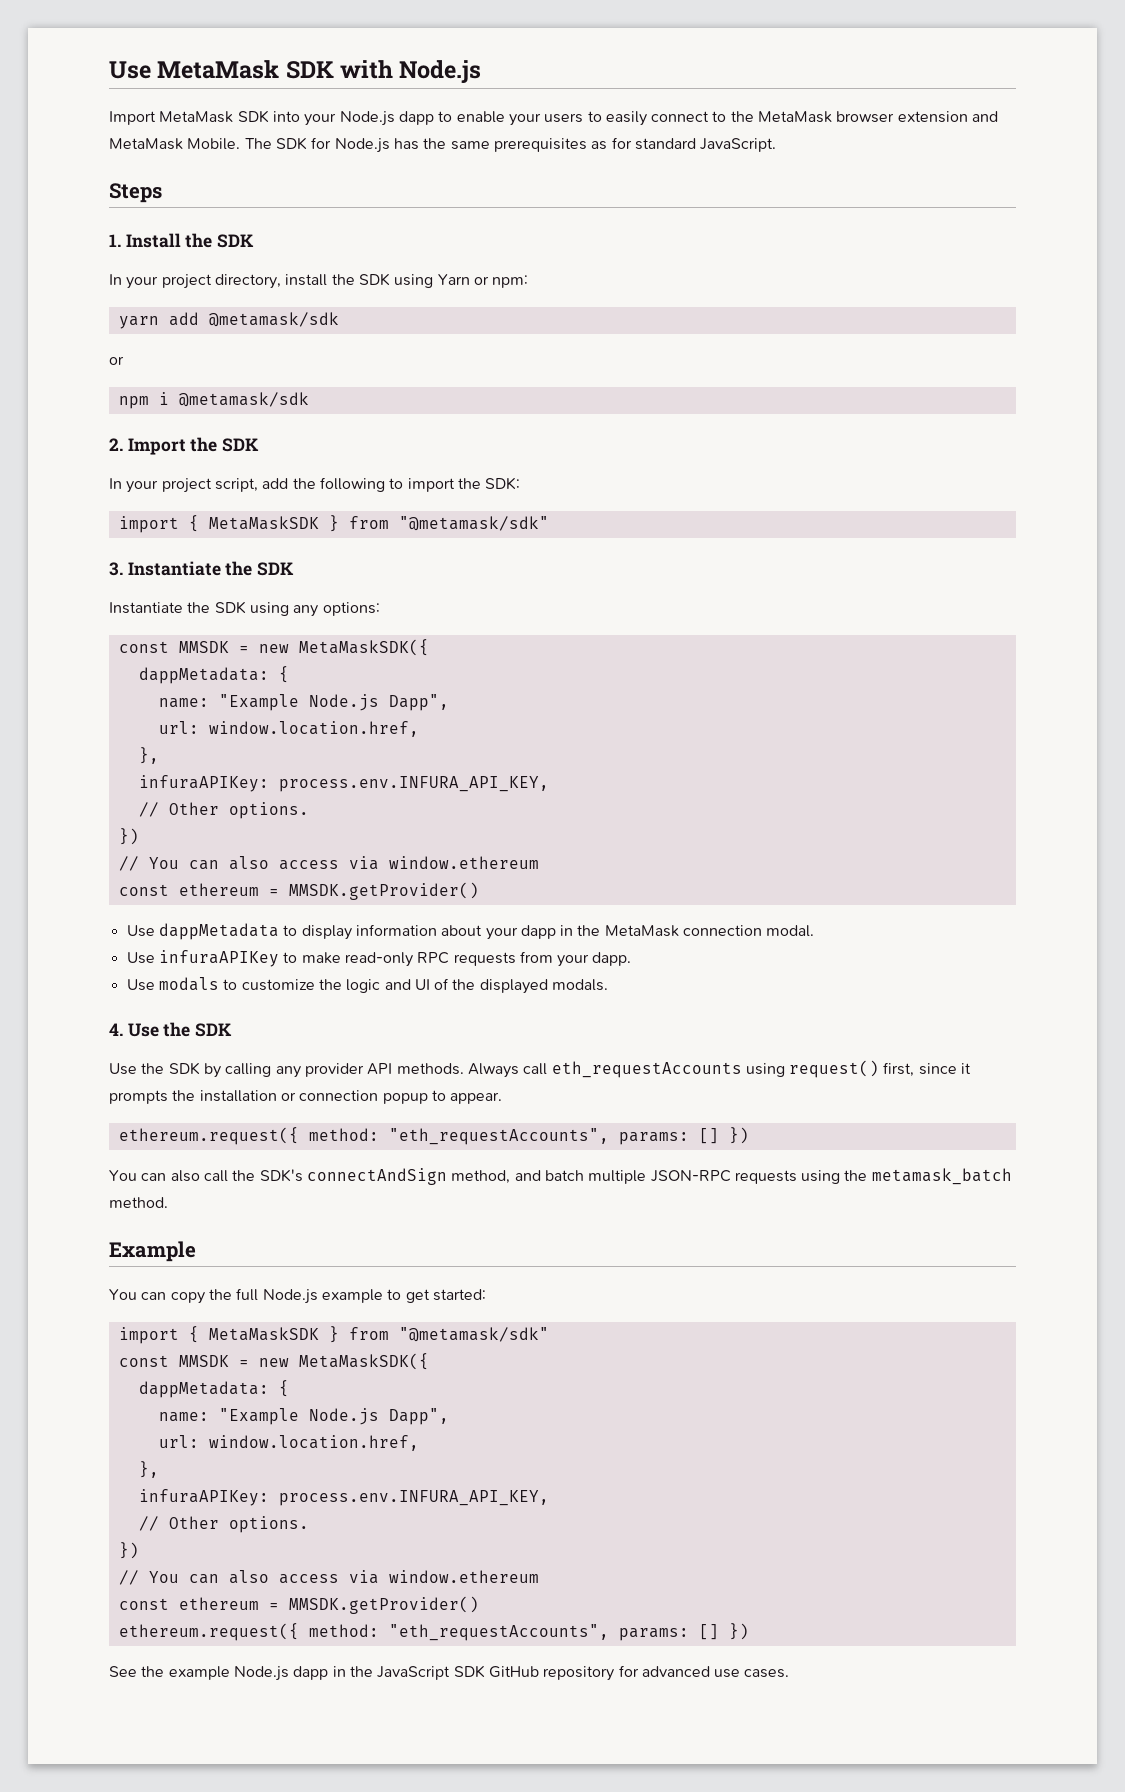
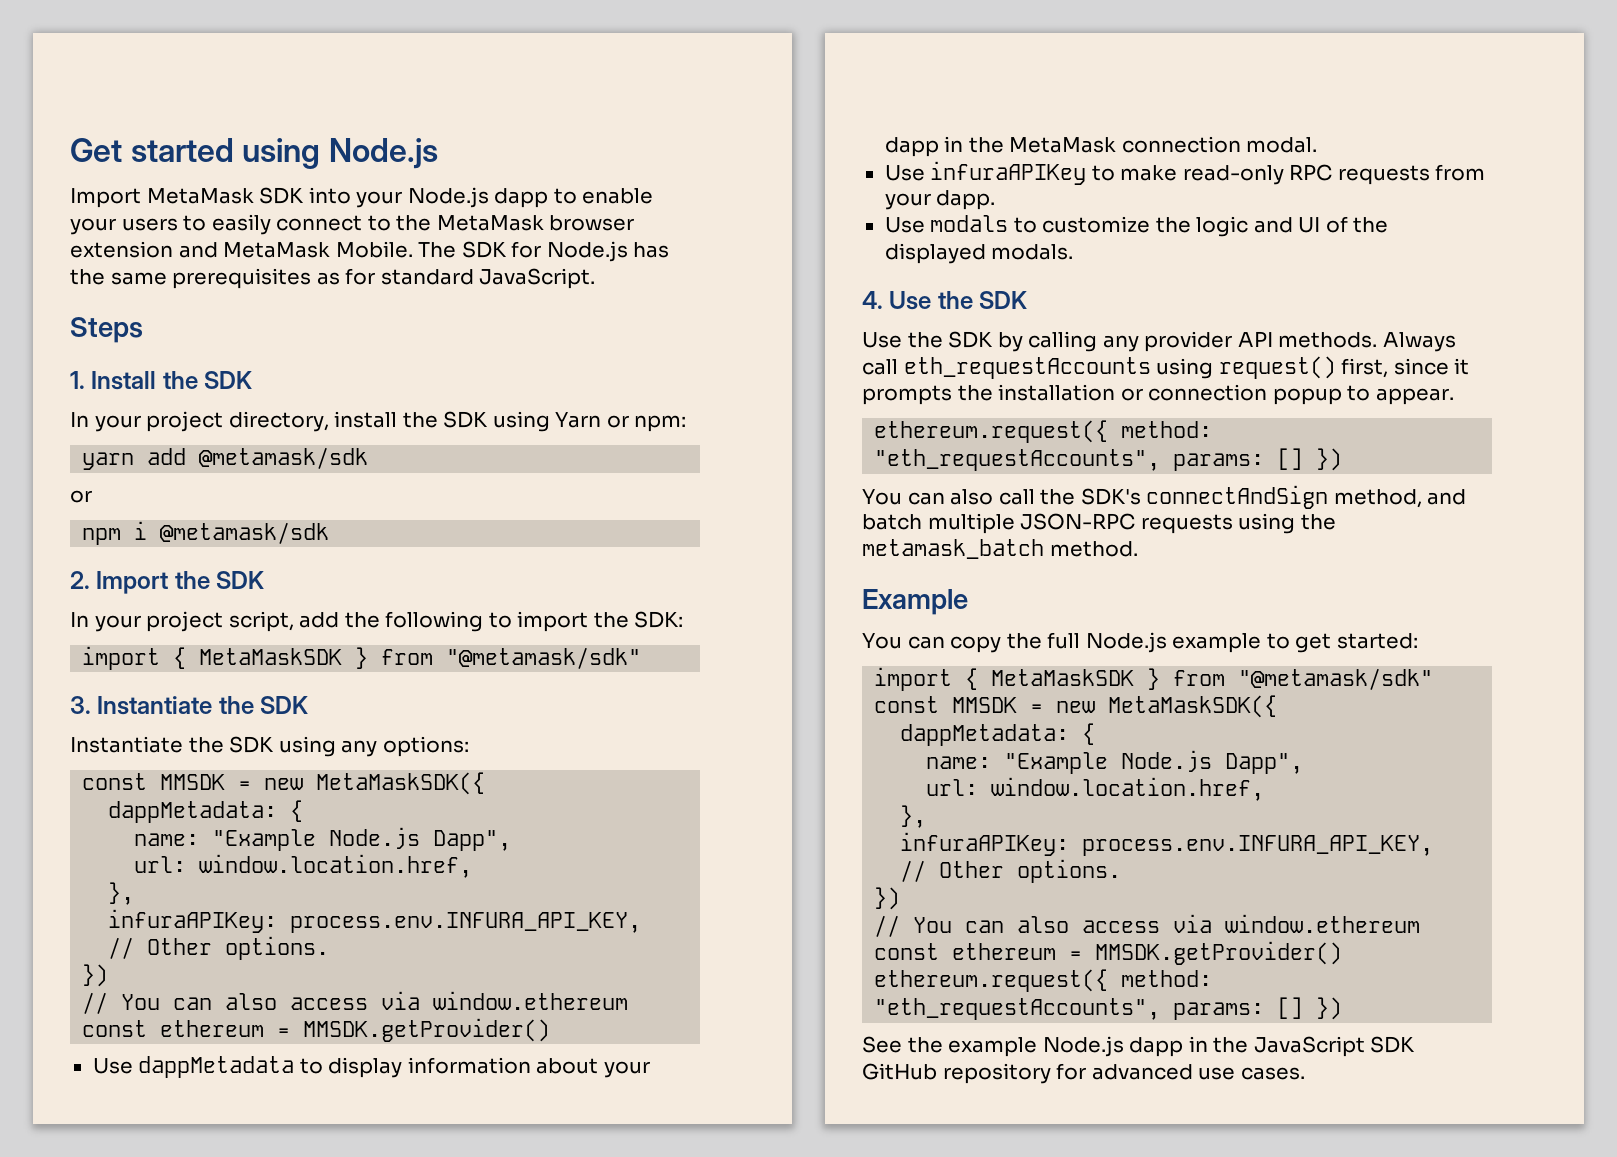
- Use MetaMask SDK with Node.js
+ Get started using Node.js

